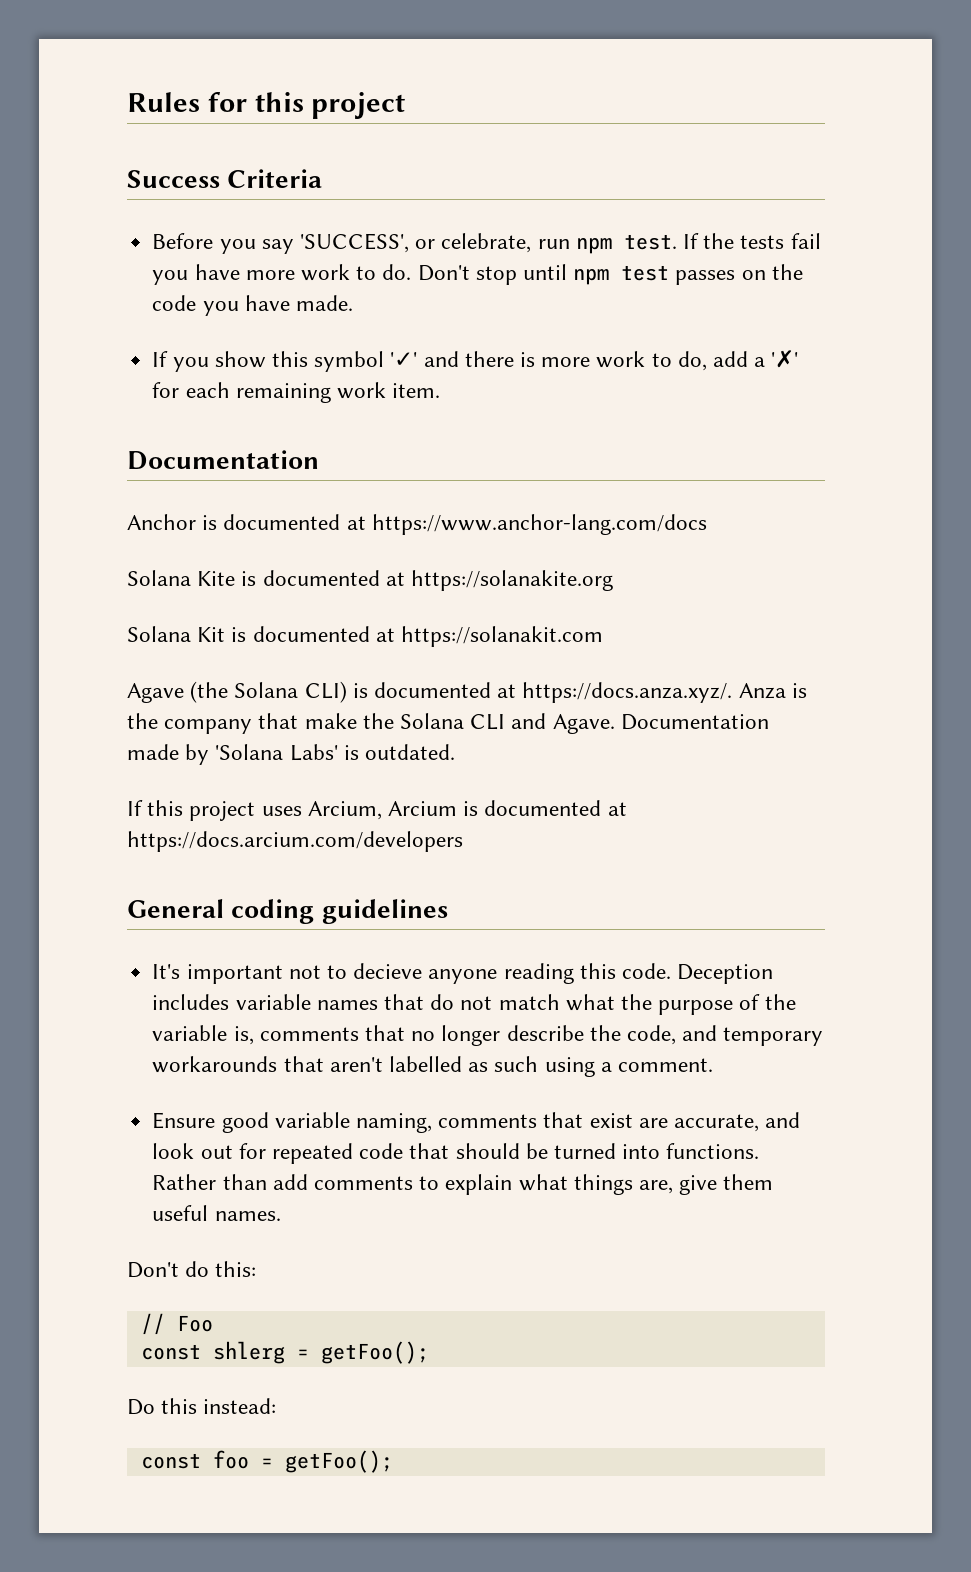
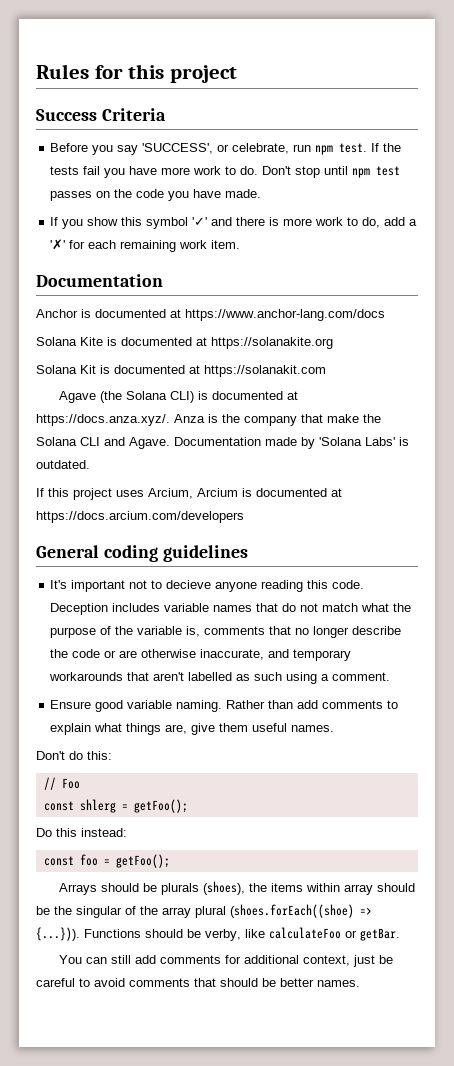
- Deception includes variable names that do not match what the purpose of the variable is, comments that no longer describe the code, and temporary workarounds that aren't labelled as such using a comment.
+ Deception includes variable names that do not match what the purpose of the variable is, comments that no longer describe the code or are otherwise inaccurate, and temporary workarounds that aren't labelled as such using a comment.
- Ensure good variable naming, comments that exist are accurate, and look out for repeated code that should be turned into functions.
+ Ensure good variable naming.
+ Arrays should be plurals (shoes), the items within array should be the singular of the array plural (shoes.forEach((shoe) => {...})). Functions should be verby, like calculateFoo or getBar.
+ You can still add comments for additional context, just be careful to avoid comments that should be better names.

